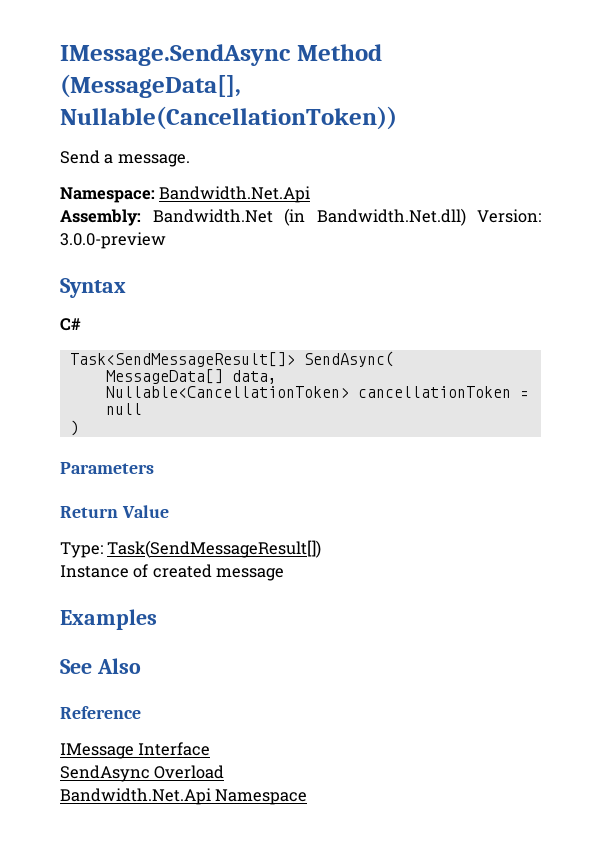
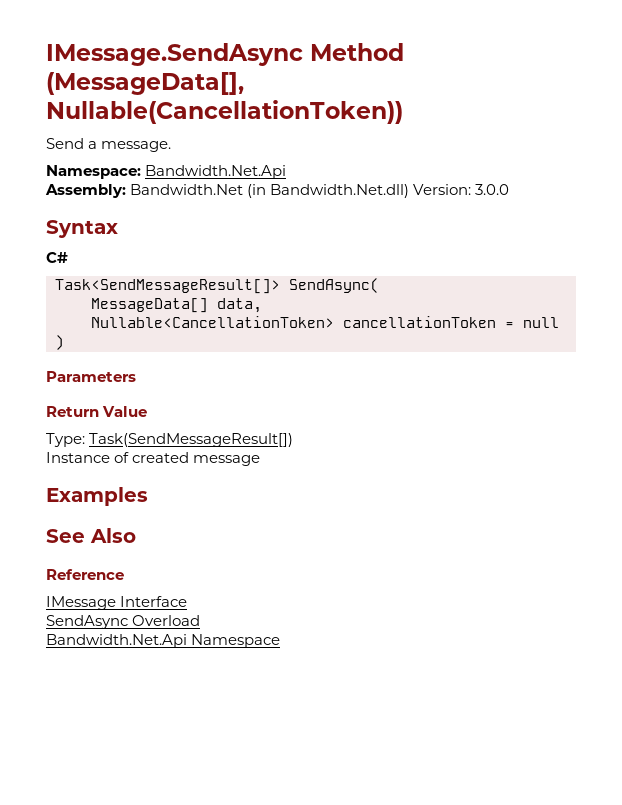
- Assembly: Bandwidth.Net (in Bandwidth.Net.dll) Version: 3.0.0-preview
+ Assembly: Bandwidth.Net (in Bandwidth.Net.dll) Version: 3.0.0

